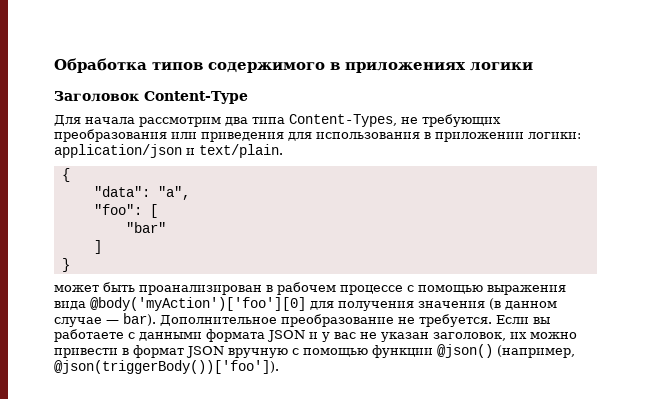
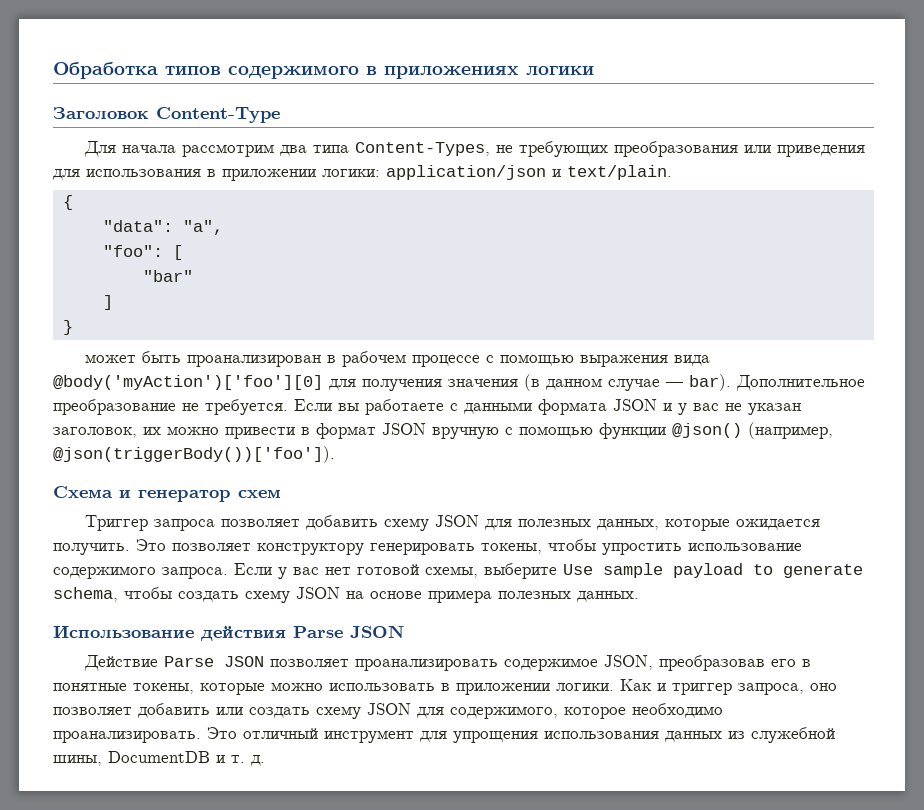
+ Схема и генератор схем
+ Триггер запроса позволяет добавить схему JSON для полезных данных, которые ожидается получить. Это позволяет конструктору генерировать токены, чтобы упростить использование содержимого запроса. Если у вас нет готовой схемы, выберите Use sample payload to generate schema, чтобы создать схему JSON на основе примера полезных данных.
+ Использование действия Parse JSON
+ Действие Parse JSON позволяет проанализировать содержимое JSON, преобразовав его в понятные токены, которые можно использовать в приложении логики. Как и триггер запроса, оно позволяет добавить или создать схему JSON для содержимого, которое необходимо проанализировать. Это отличный инструмент для упрощения использования данных из служебной шины, DocumentDB и т. д.

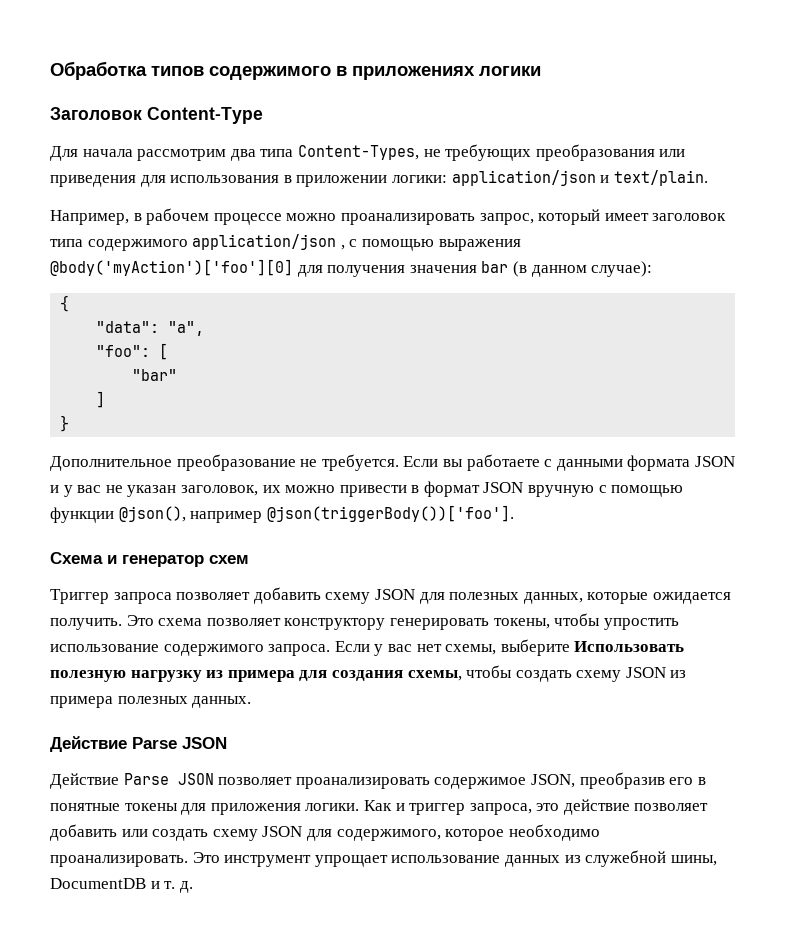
+ Например, в рабочем процессе можно проанализировать запрос, который имеет заголовок типа содержимого application/json , с помощью выражения @body('myAction')['foo'][0] для получения значения bar (в данном случае):
- может быть проанализирован в рабочем процессе с помощью выражения вида @body('myAction')['foo'][0] для получения значения (в данном случае — bar).
- Если вы работаете с данными формата JSON и у вас не указан заголовок, их можно привести в формат JSON вручную с помощью функции @json() (например, @json(triggerBody())['foo']).
+ Если вы работаете с данными формата JSON и у вас не указан заголовок, их можно привести в формат JSON вручную с помощью функции @json(), например @json(triggerBody())['foo'].
- Это позволяет конструктору генерировать токены, чтобы упростить использование содержимого запроса.
+ Это схема позволяет конструктору генерировать токены, чтобы упростить использование содержимого запроса.
- Если у вас нет готовой схемы, выберите Use sample payload to generate schema, чтобы создать схему JSON на основе примера полезных данных.
- Использование действия Parse JSON
+ Если у вас нет схемы, выберите Использовать полезную нагрузку из примера для создания схемы, чтобы создать схему JSON из примера полезных данных.
+ Действие Parse JSON
- Действие Parse JSON позволяет проанализировать содержимое JSON, преобразовав его в понятные токены, которые можно использовать в приложении логики.
+ Действие Parse JSON позволяет проанализировать содержимое JSON, преобразив его в понятные токены для приложения логики.
- Как и триггер запроса, оно позволяет добавить или создать схему JSON для содержимого, которое необходимо проанализировать.
+ Как и триггер запроса, это действие позволяет добавить или создать схему JSON для содержимого, которое необходимо проанализировать.
- Это отличный инструмент для упрощения использования данных из служебной шины, DocumentDB и т. д.
+ Это инструмент упрощает использование данных из служебной шины, DocumentDB и т. д.

